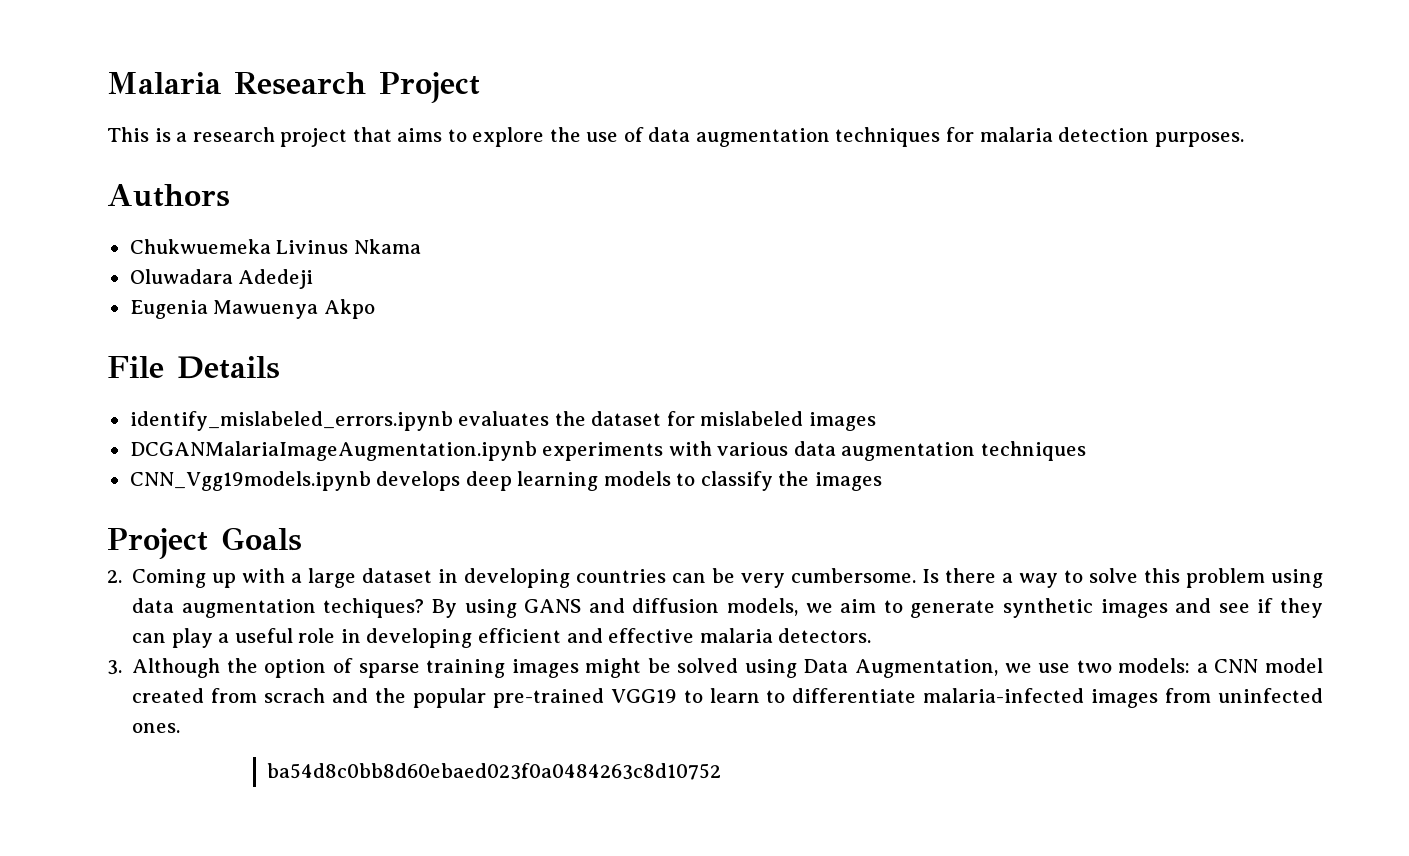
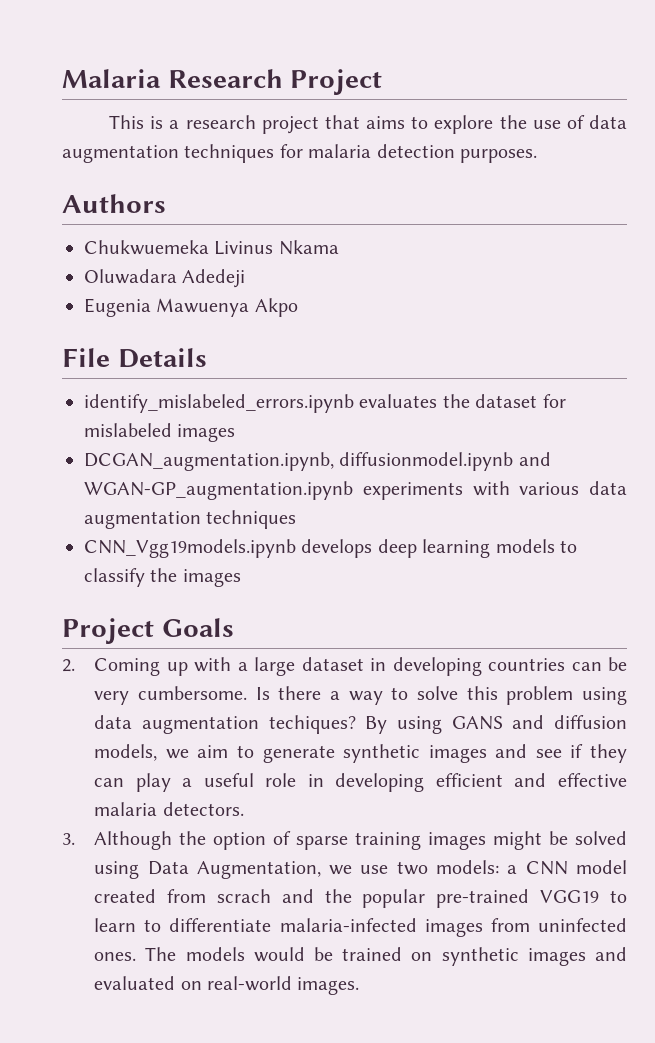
- DCGANMalariaImageAugmentation.ipynb experiments with various data augmentation techniques
+ DCGAN_augmentation.ipynb, diffusionmodel.ipynb and WGAN-GP_augmentation.ipynb experiments with various data augmentation techniques
- 3. Although the option of sparse training images might be solved using Data Augmentation, we use two models: a CNN model created from scrach and the popular pre-trained VGG19 to learn to differentiate malaria-infected images from uninfected ones.
- ba54d8c0bb8d60ebaed023f0a0484263c8d10752
+ 3. Although the option of sparse training images might be solved using Data Augmentation, we use two models: a CNN model created from scrach and the popular pre-trained VGG19 to learn to differentiate malaria-infected images from uninfected ones. The models would be trained on synthetic images and evaluated on real-world images.

